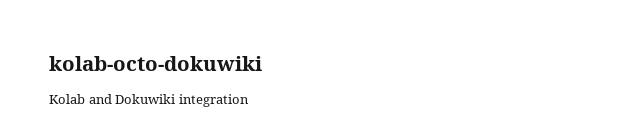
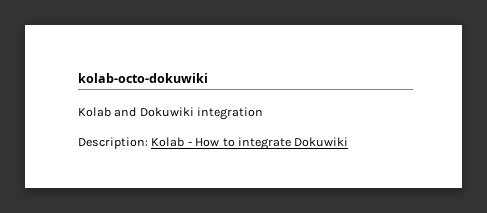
+ Description: Kolab - How to integrate Dokuwiki

